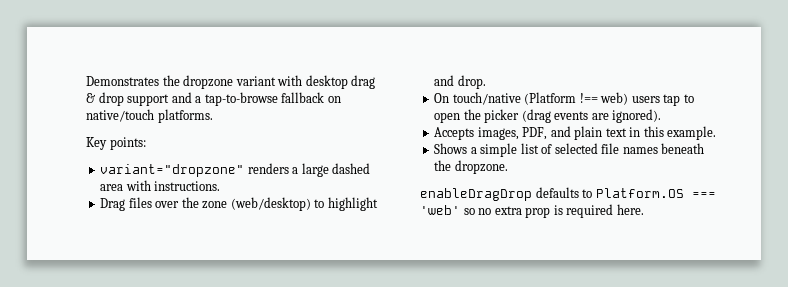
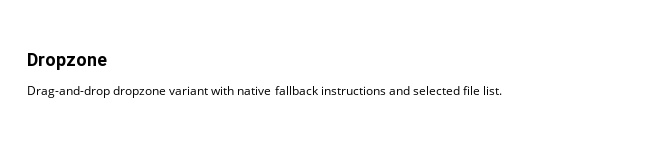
- Demonstrates the dropzone variant with desktop drag & drop support and a tap-to-browse fallback on native/touch platforms.
- Key points:
- variant="dropzone" renders a large dashed area with instructions.
- Drag files over the zone (web/desktop) to highlight and drop.
- On touch/native (Platform !== web) users tap to open the picker (drag events are ignored).
- Accepts images, PDF, and plain text in this example.
- Shows a simple list of selected file names beneath the dropzone.
- enableDragDrop defaults to Platform.OS === 'web' so no extra prop is required here.
+ Dropzone
+ Drag-and-drop dropzone variant with native fallback instructions and selected file list.

